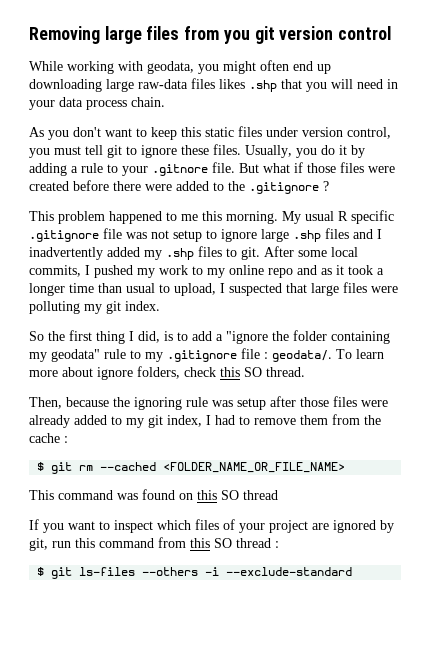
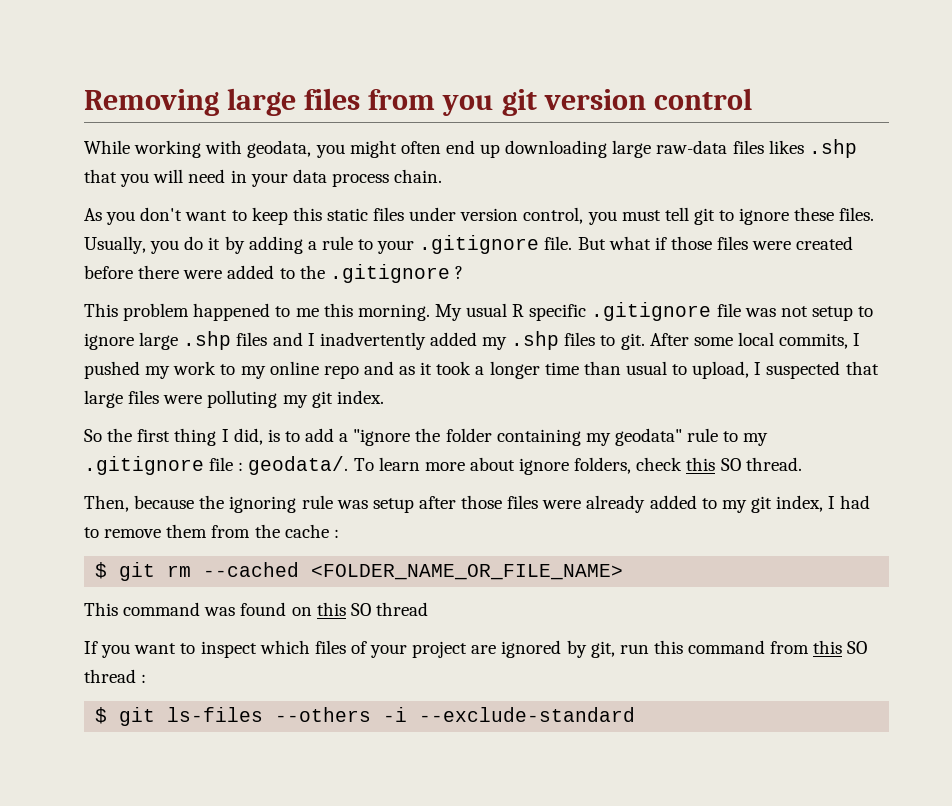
- Usually, you do it by adding a rule to your .gitnore file.
+ Usually, you do it by adding a rule to your .gitignore file.

